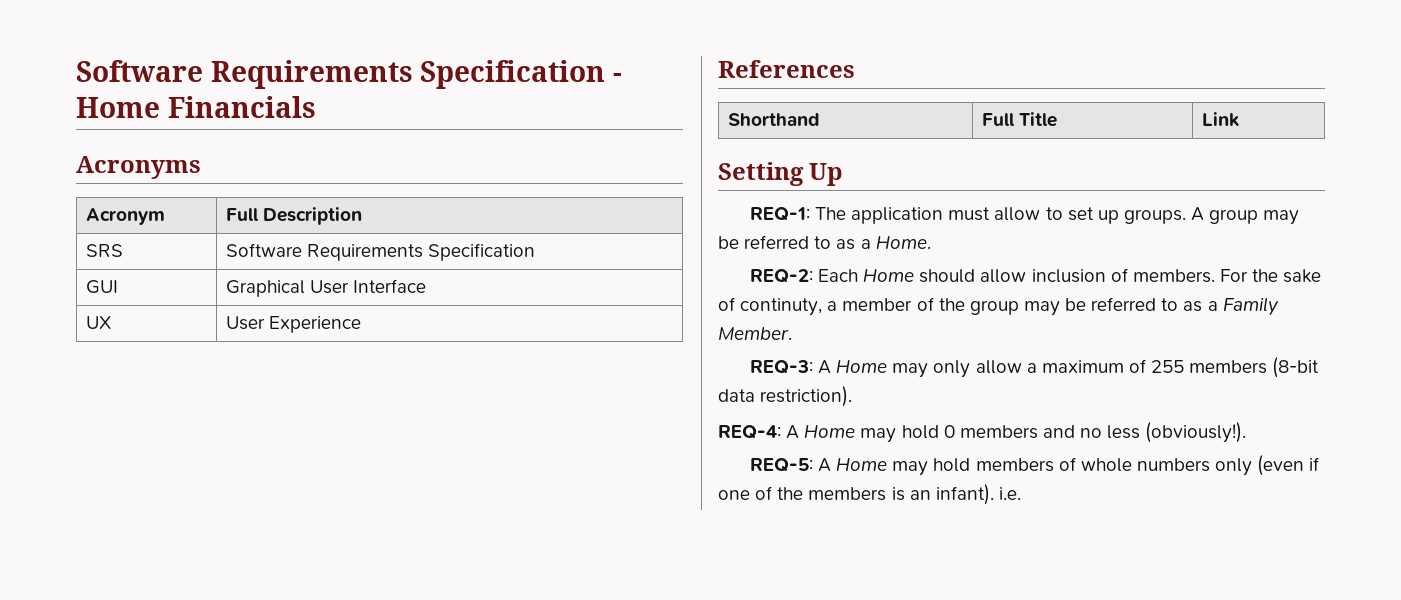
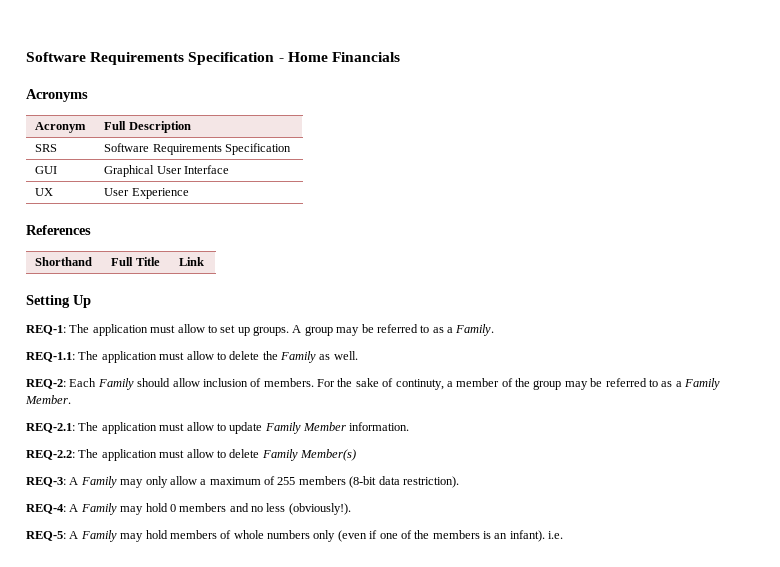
- A group may be referred to as a Home.
+ A group may be referred to as a Family.
+ REQ-1.1: The application must allow to delete the Family as well.
- REQ-2: Each Home should allow inclusion of members.
+ REQ-2: Each Family should allow inclusion of members.
+ REQ-2.1: The application must allow to update Family Member information.
+ REQ-2.2: The application must allow to delete Family Member(s)
- REQ-3: A Home may only allow a maximum of 255 members (8-bit data restriction).
+ REQ-3: A Family may only allow a maximum of 255 members (8-bit data restriction).
- REQ-4: A Home may hold 0 members and no less (obviously!).
+ REQ-4: A Family may hold 0 members and no less (obviously!).
- REQ-5: A Home may hold members of whole numbers only (even if one of the members is an infant). i.e.
+ REQ-5: A Family may hold members of whole numbers only (even if one of the members is an infant). i.e.

